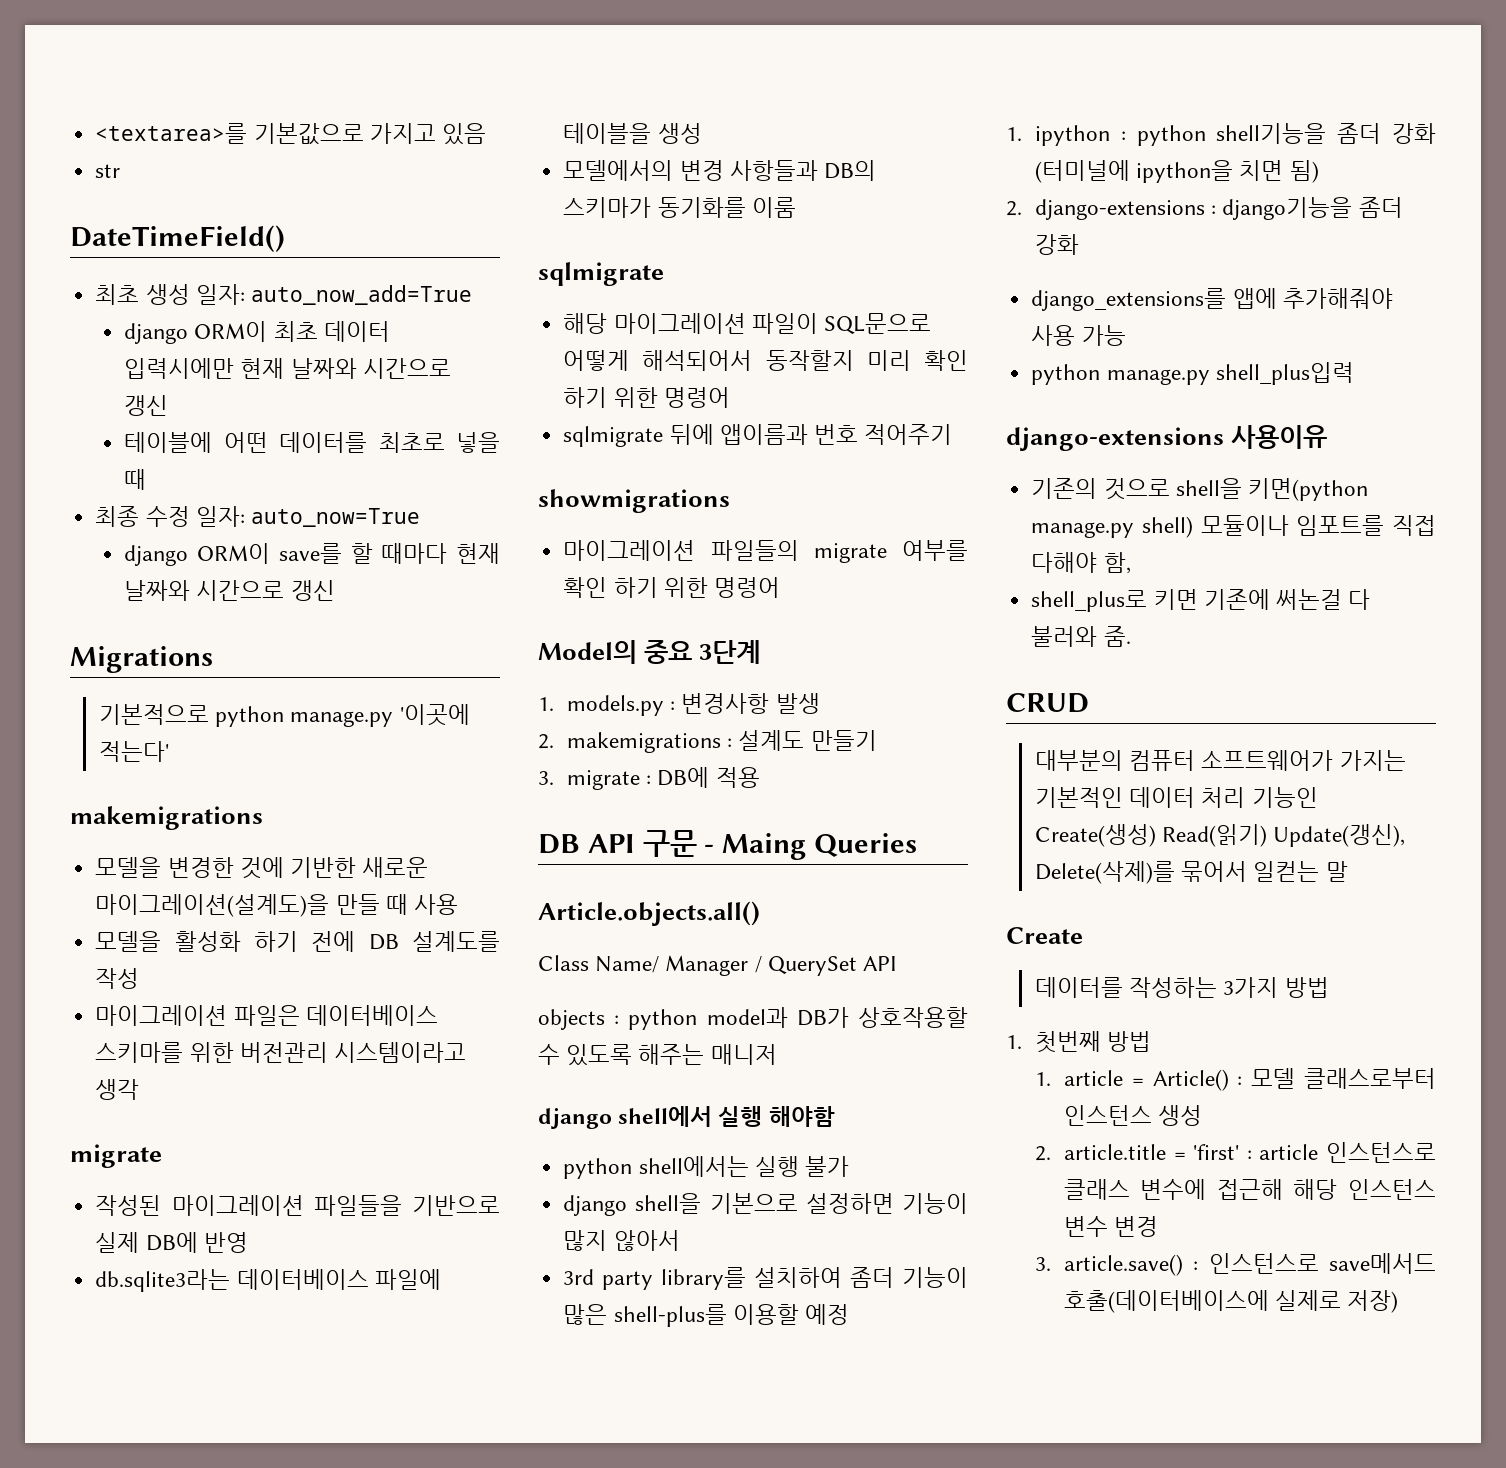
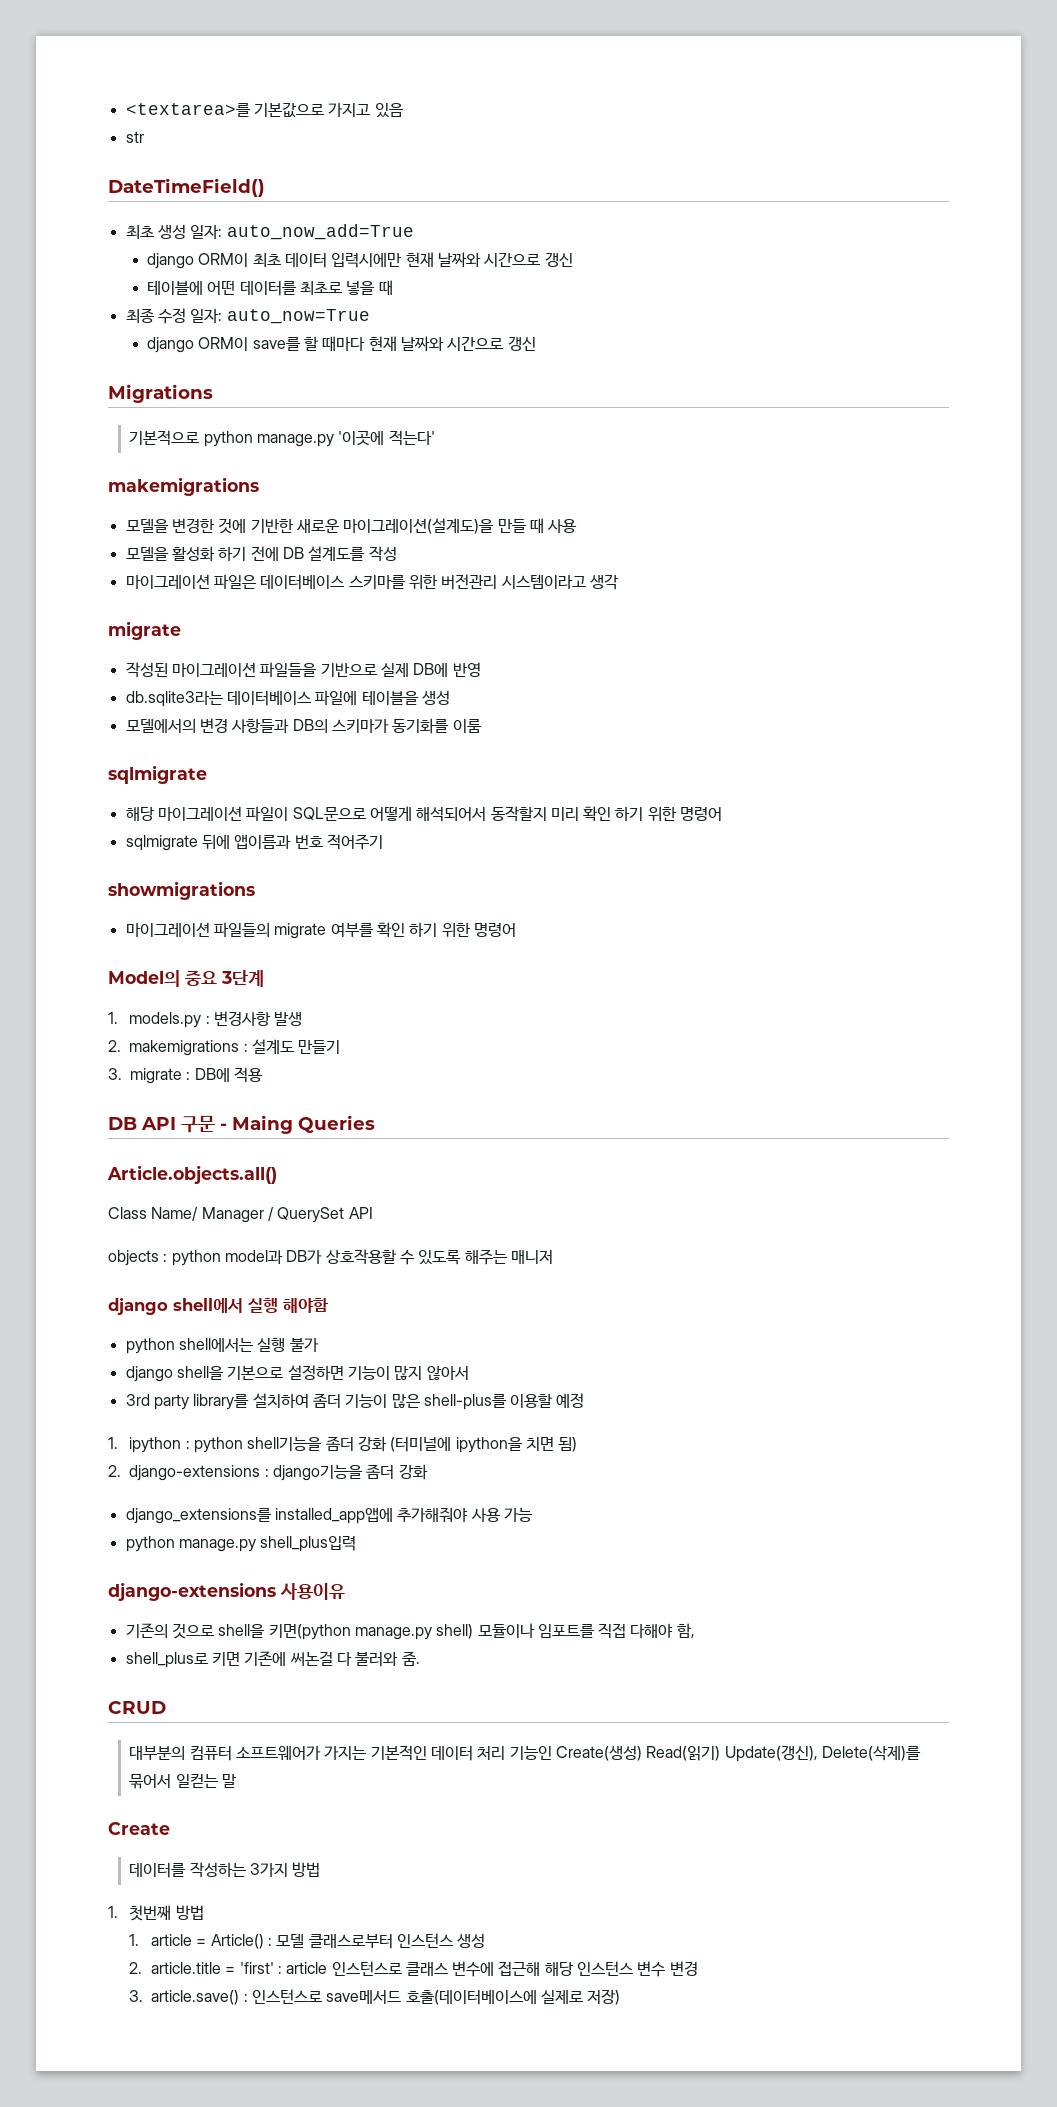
- django_extensions를 앱에 추가해줘야 사용 가능
+ django_extensions를 installed_app앱에 추가해줘야 사용 가능

